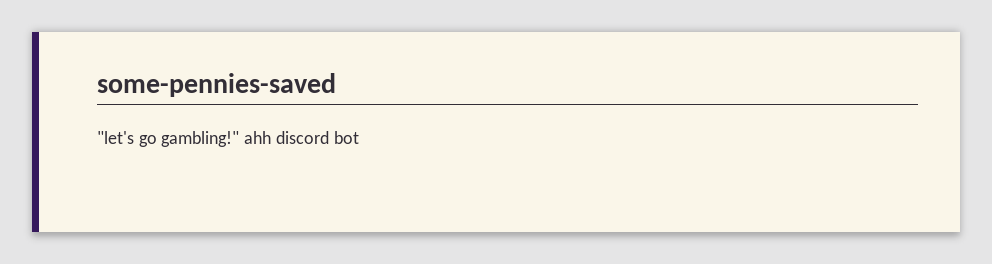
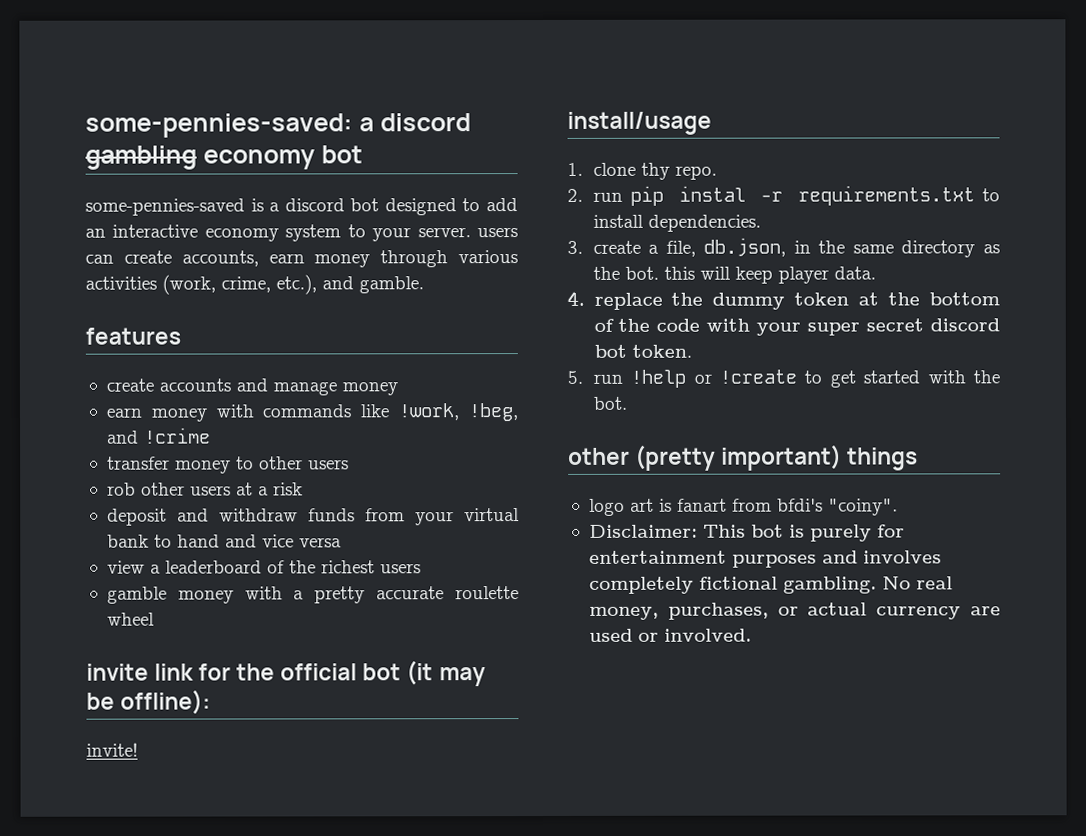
- some-pennies-saved
- "let's go gambling!" ahh discord bot
+ some-pennies-saved: a discord gambling economy bot
+ some-pennies-saved is a discord bot designed to add an interactive economy system to your server. users can create accounts, earn money through various activities (work, crime, etc.), and gamble.
+ features
+ create accounts and manage money
+ earn money with commands like !work, !beg, and !crime
+ transfer money to other users
+ rob other users at a risk
+ deposit and withdraw funds from your virtual bank to hand and vice versa
+ view a leaderboard of the richest users
+ gamble money with a pretty accurate roulette wheel
+ invite link for the official bot (it may be offline):
+ invite!
+ install/usage
+ 1. clone thy repo.
+ 2. run pip instal -r requirements.txt to install dependencies.
+ 3. create a file, db.json, in the same directory as the bot. this will keep player data.
+ 4. replace the dummy token at the bottom of the code with your super secret discord bot token.
+ 5. run !help or !create to get started with the bot.
+ other (pretty important) things
+ logo art is fanart from bfdi's "coiny".
+ Disclaimer: This bot is purely for entertainment purposes and involves completely fictional gambling. No real money, purchases, or actual currency are used or involved.

